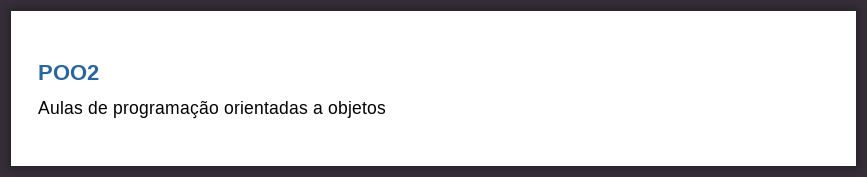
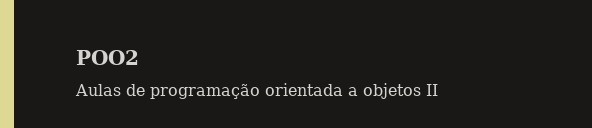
- Aulas de programação orientadas a objetos
+ Aulas de programação orientada a objetos II

